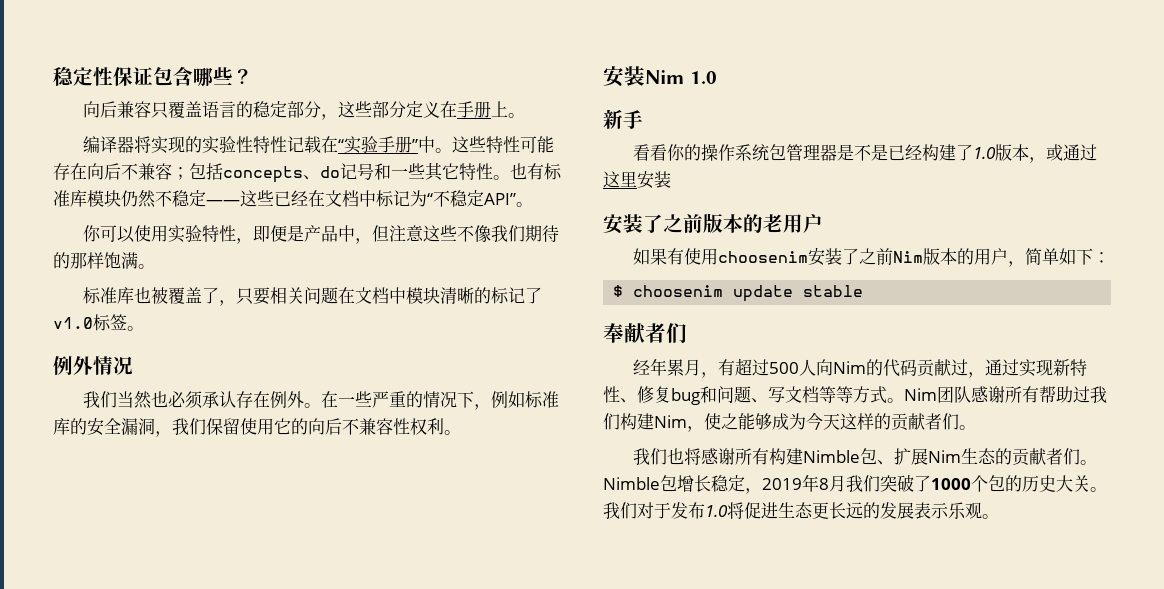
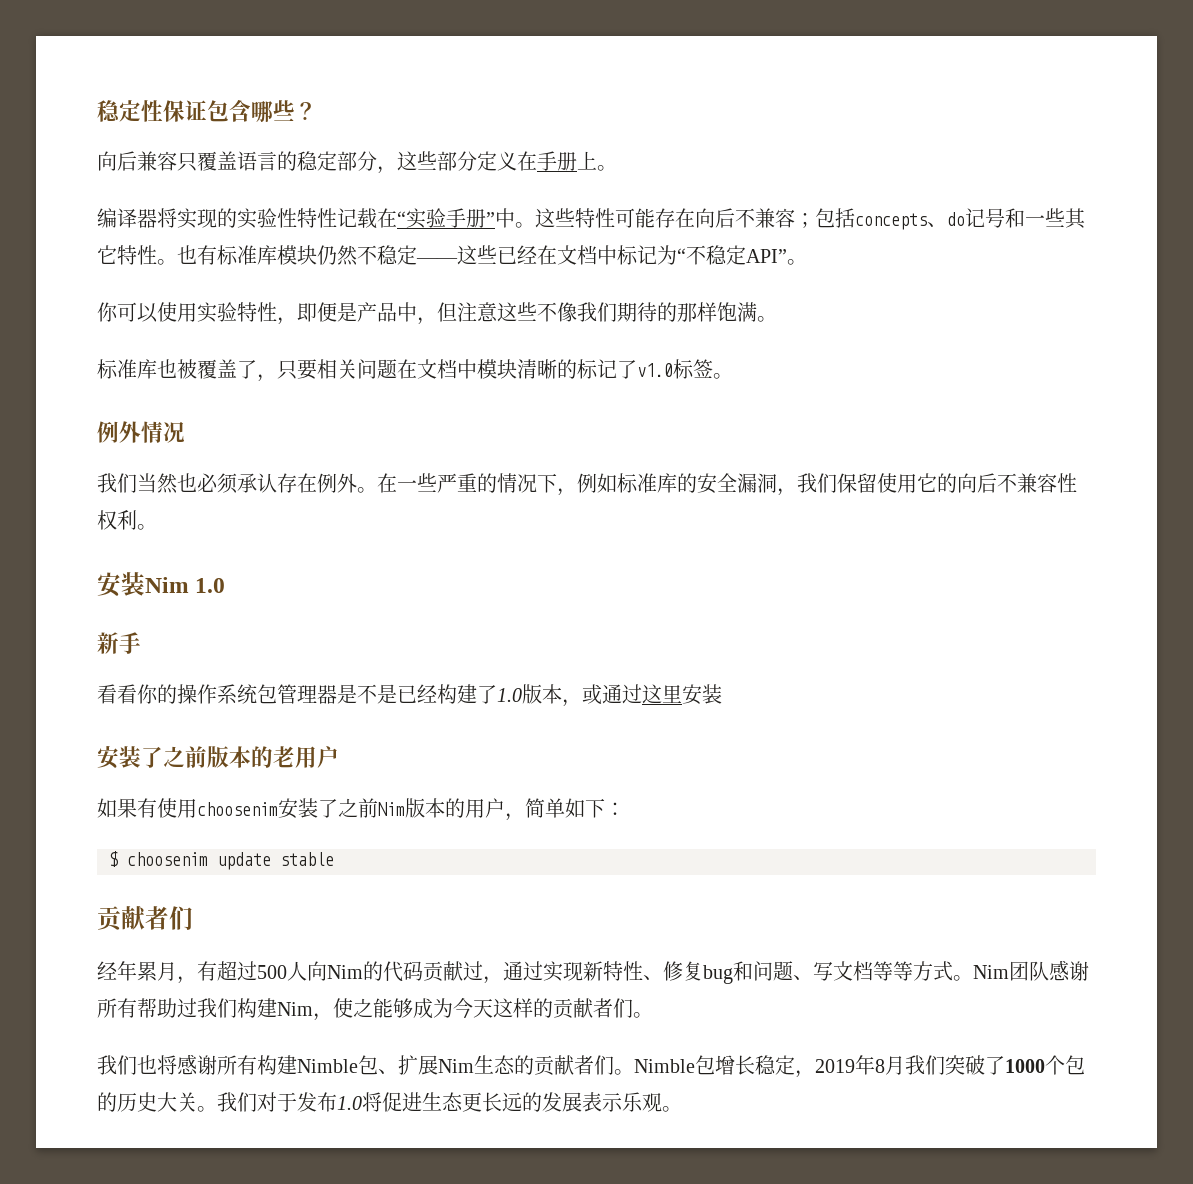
  $ choosenim update stable
- 奉献者们
+ 贡献者们

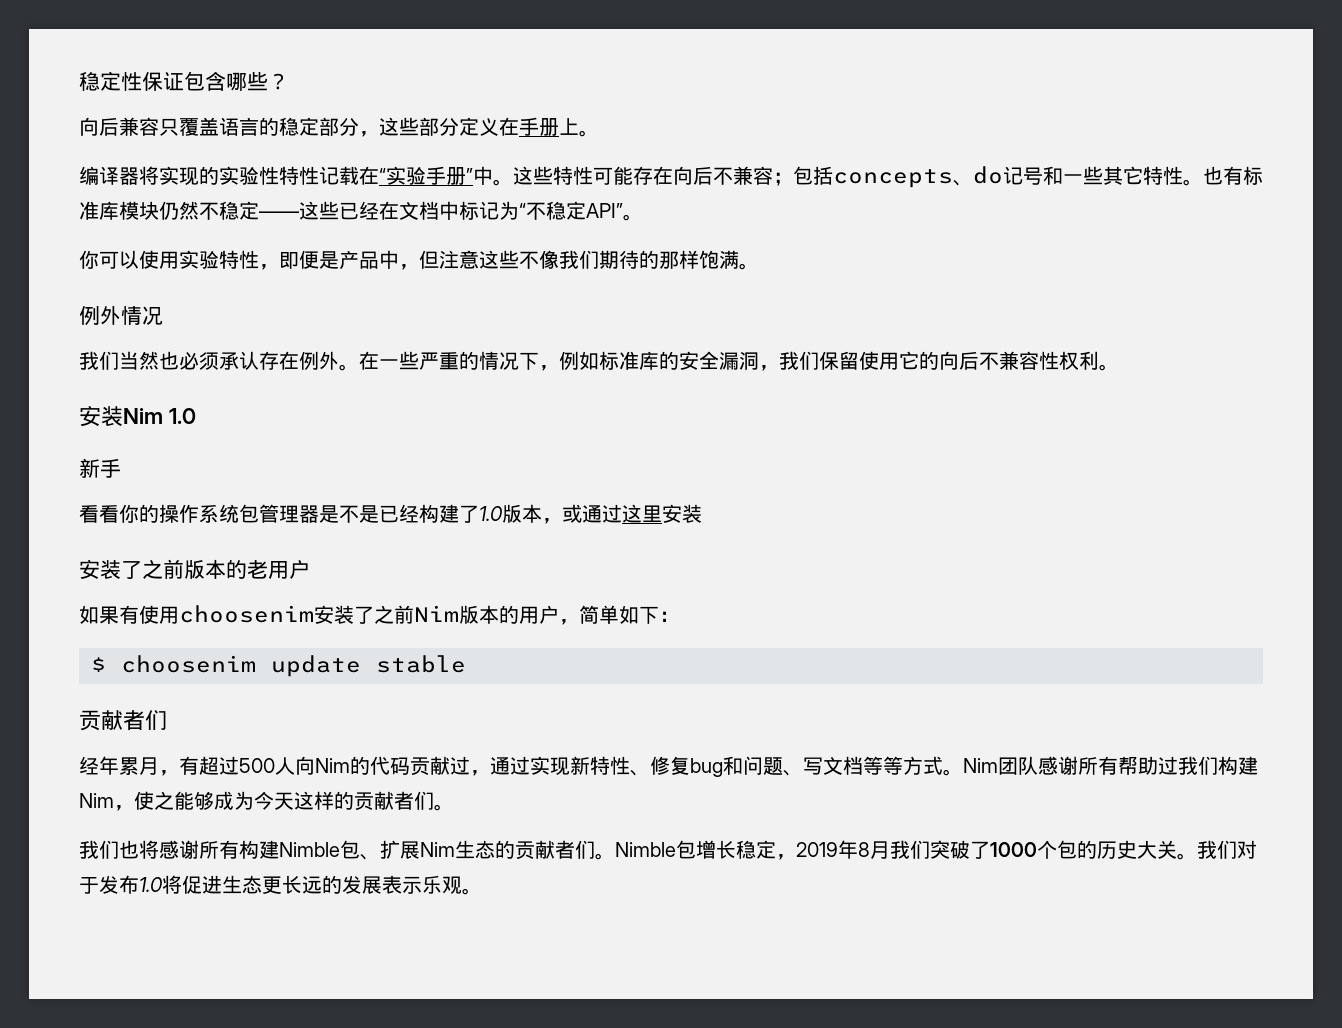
- 标准库也被覆盖了，只要相关问题在文档中模块清晰的标记了v1.0标签。

